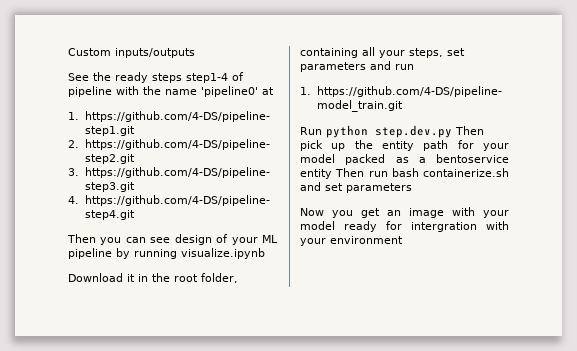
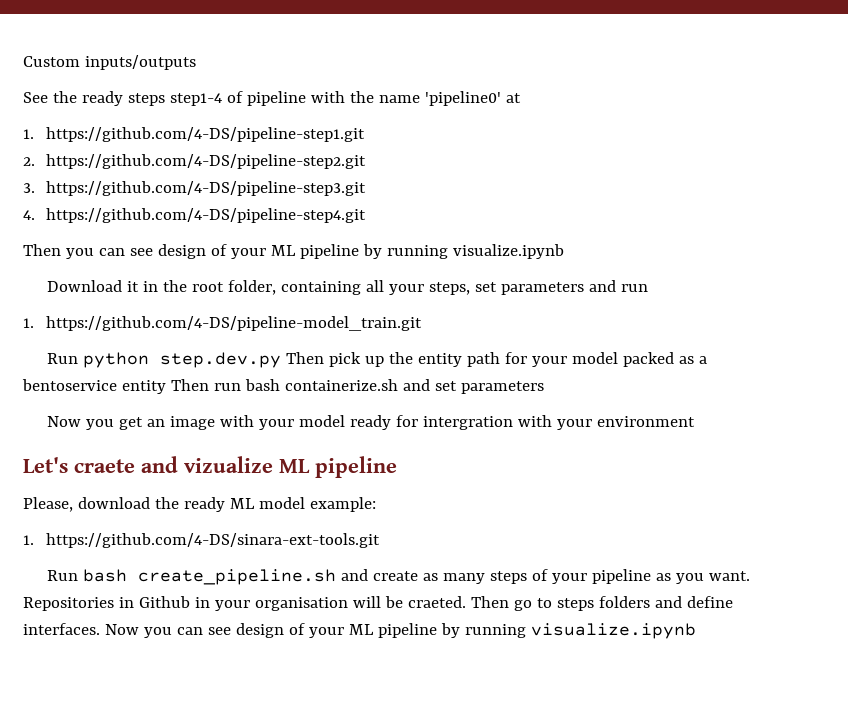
+ Let's craete and vizualize ML pipeline
+ Please, download the ready ML model example:
+ 1. https://github.com/4-DS/sinara-ext-tools.git
+ Run bash create_pipeline.sh and create as many steps of your pipeline as you want. Repositories in Github in your organisation will be craeted. Then go to steps folders and define interfaces. Now you can see design of your ML pipeline by running visualize.ipynb

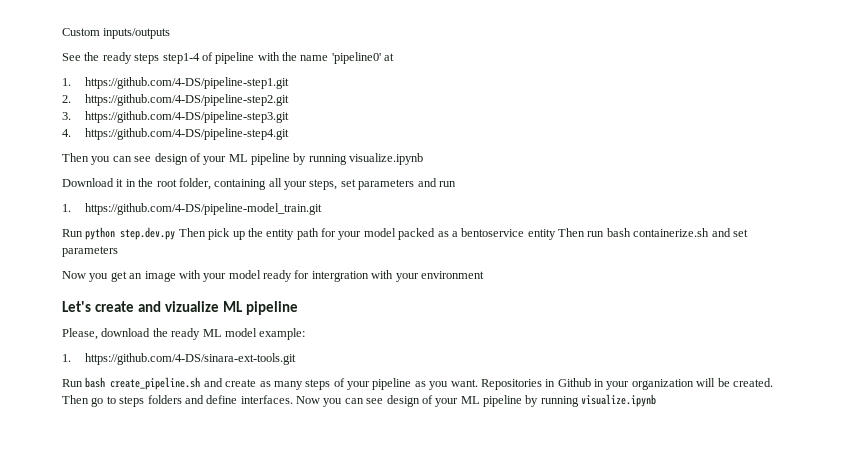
- Let's craete and vizualize ML pipeline
+ Let's create and vizualize ML pipeline
- Repositories in Github in your organisation will be craeted.
+ Repositories in Github in your organization will be created.

